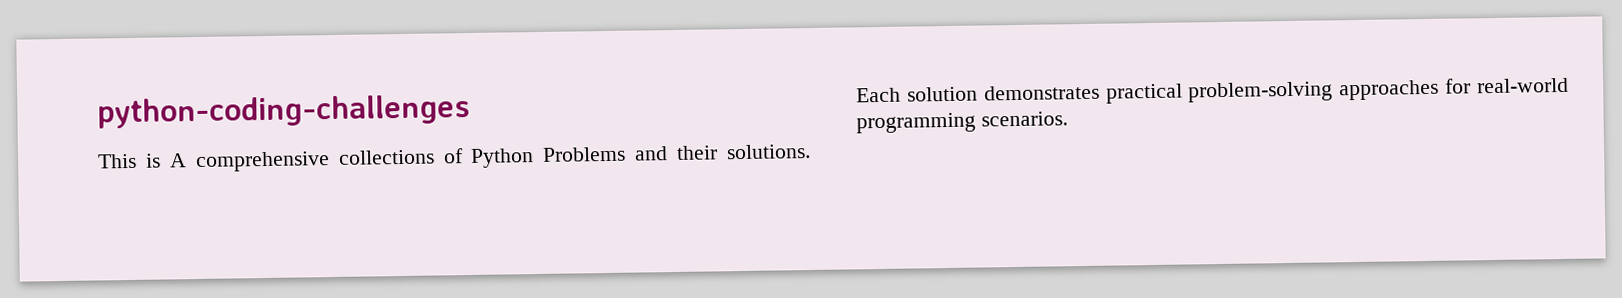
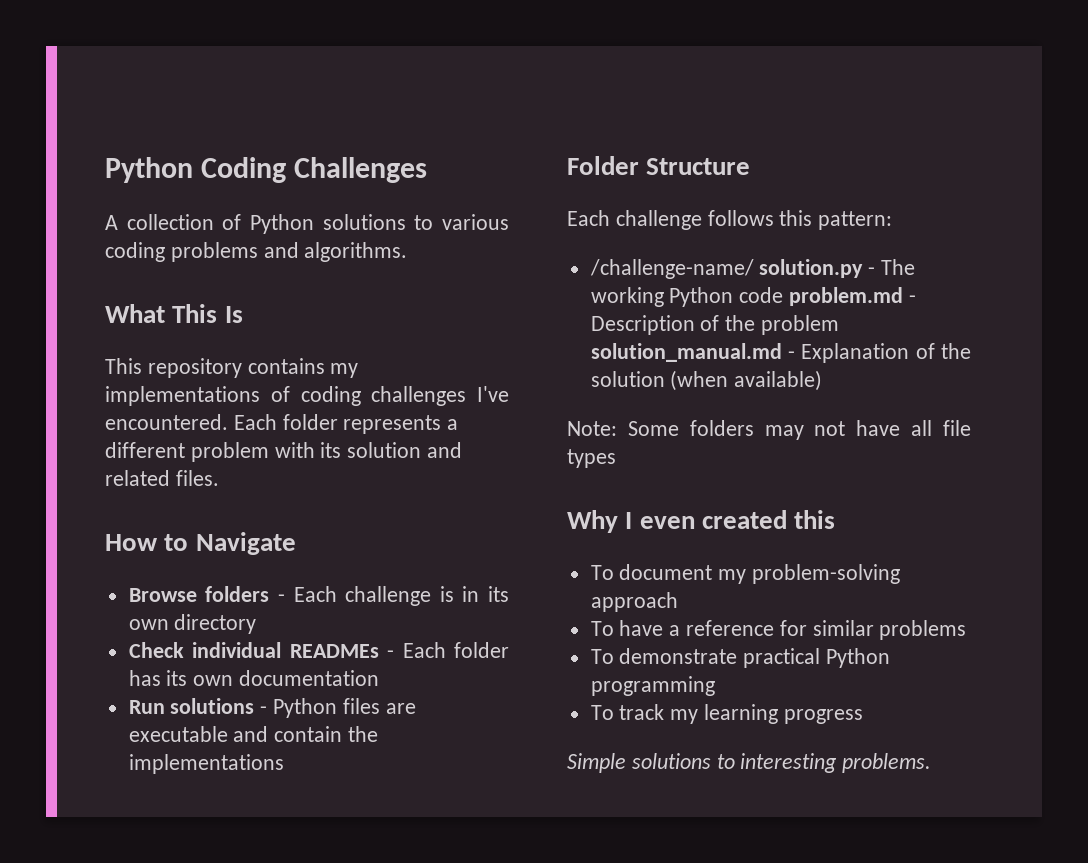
- python-coding-challenges
- This is A comprehensive collections of Python Problems and their solutions. Each solution demonstrates practical problem-solving approaches for real-world programming scenarios.
+ Python Coding Challenges
+ A collection of Python solutions to various coding problems and algorithms.
+ What This Is
+ This repository contains my implementations of coding challenges I've encountered. Each folder represents a different problem with its solution and related files.
+ How to Navigate
+ Browse folders - Each challenge is in its own directory
+ Check individual READMEs - Each folder has its own documentation
+ Run solutions - Python files are executable and contain the implementations
+ Folder Structure
+ Each challenge follows this pattern:
+ /challenge-name/ solution.py - The working Python code problem.md - Description of the problem solution_manual.md - Explanation of the solution (when available)
+ Note: Some folders may not have all file types
+ Why I even created this
+ To document my problem-solving approach
+ To have a reference for similar problems
+ To demonstrate practical Python programming
+ To track my learning progress
+ Simple solutions to interesting problems.

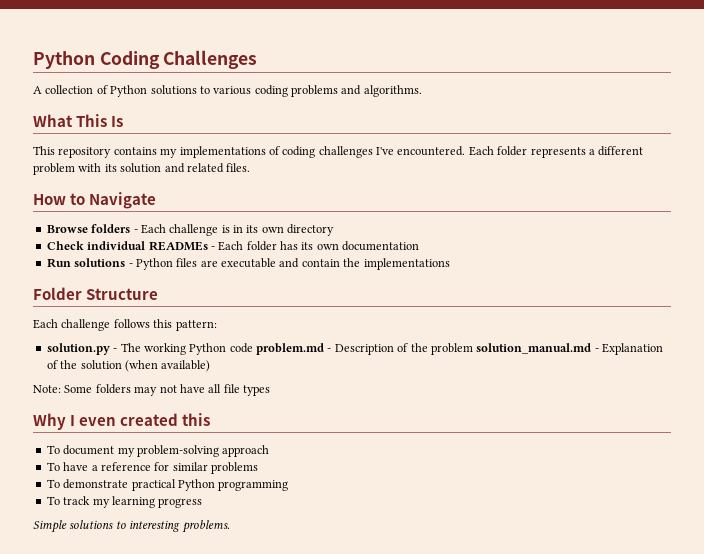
- /challenge-name/ solution.py - The working Python code problem.md - Description of the problem solution_manual.md - Explanation of the solution (when available)
+ solution.py - The working Python code problem.md - Description of the problem solution_manual.md - Explanation of the solution (when available)

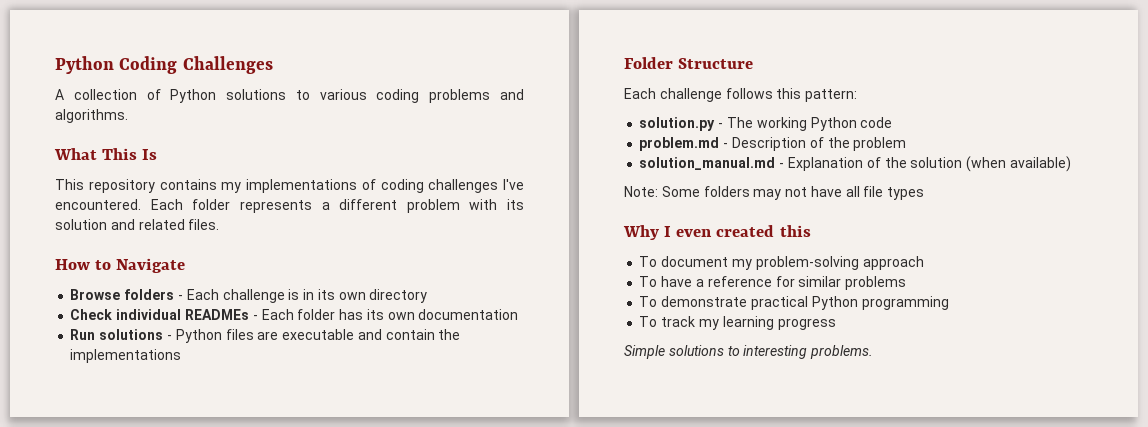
- solution.py - The working Python code problem.md - Description of the problem solution_manual.md - Explanation of the solution (when available)
+ solution.py - The working Python code
+ problem.md - Description of the problem
+ solution_manual.md - Explanation of the solution (when available)

